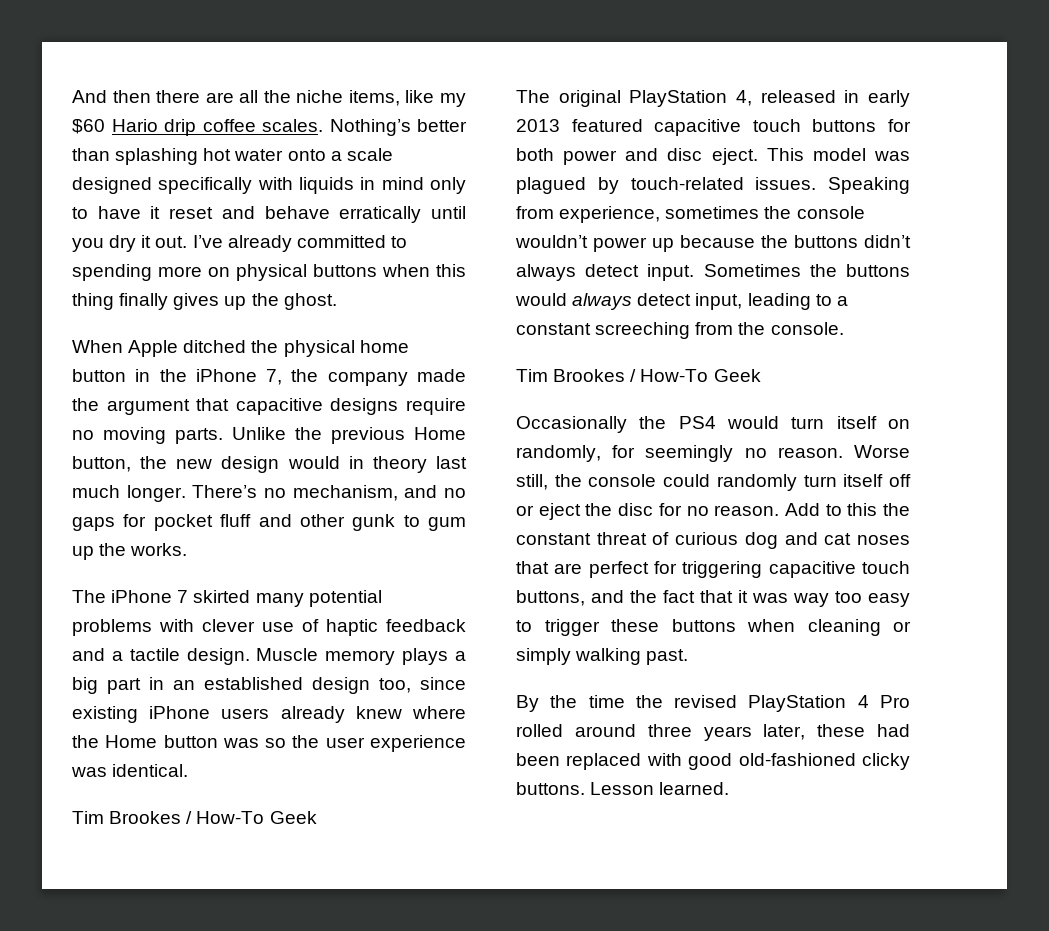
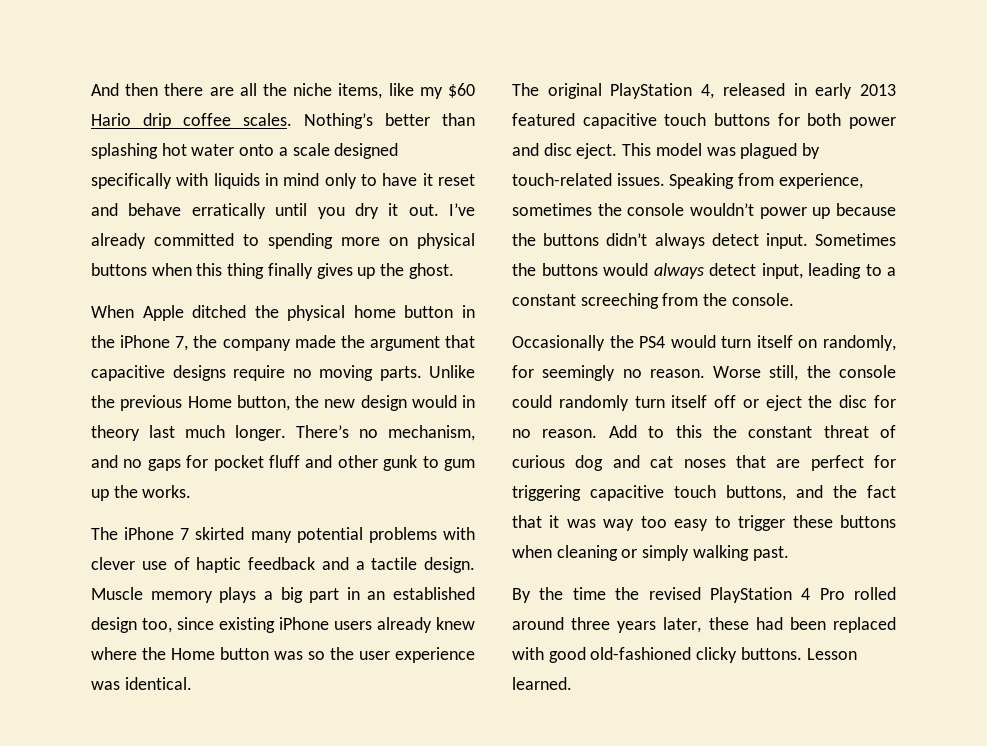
  Muscle memory plays a big part in an established design too, since existing iPhone users already knew where the Home button was so the user experience was identical.
- Tim Brookes / How-To Geek
  Sometimes the buttons would always detect input, leading to a constant screeching from the console.
- Tim Brookes / How-To Geek

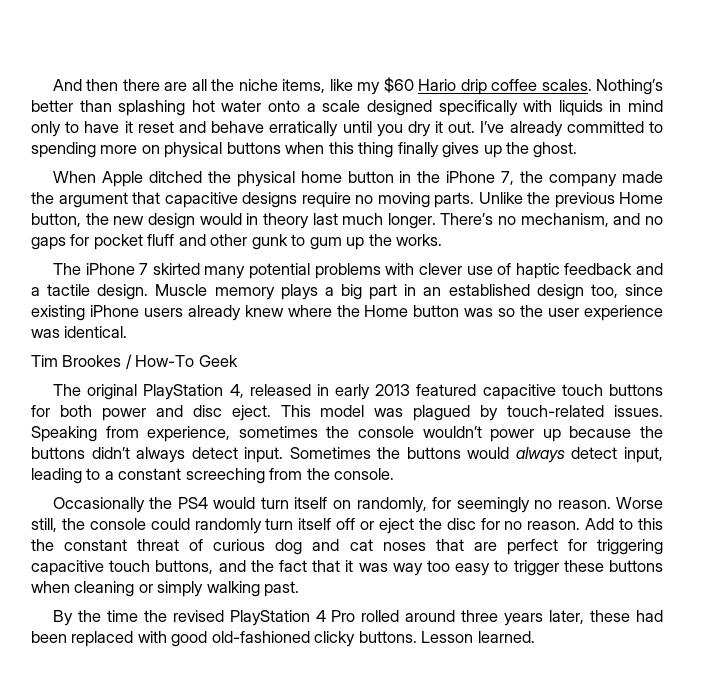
+ Tim Brookes / How-To Geek

